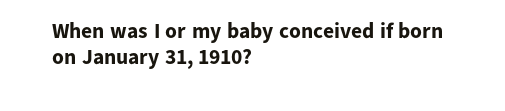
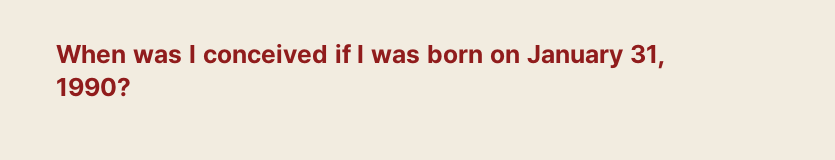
- When was I or my baby conceived if born on January 31, 1910?
+ When was I conceived if I was born on January 31, 1990?

